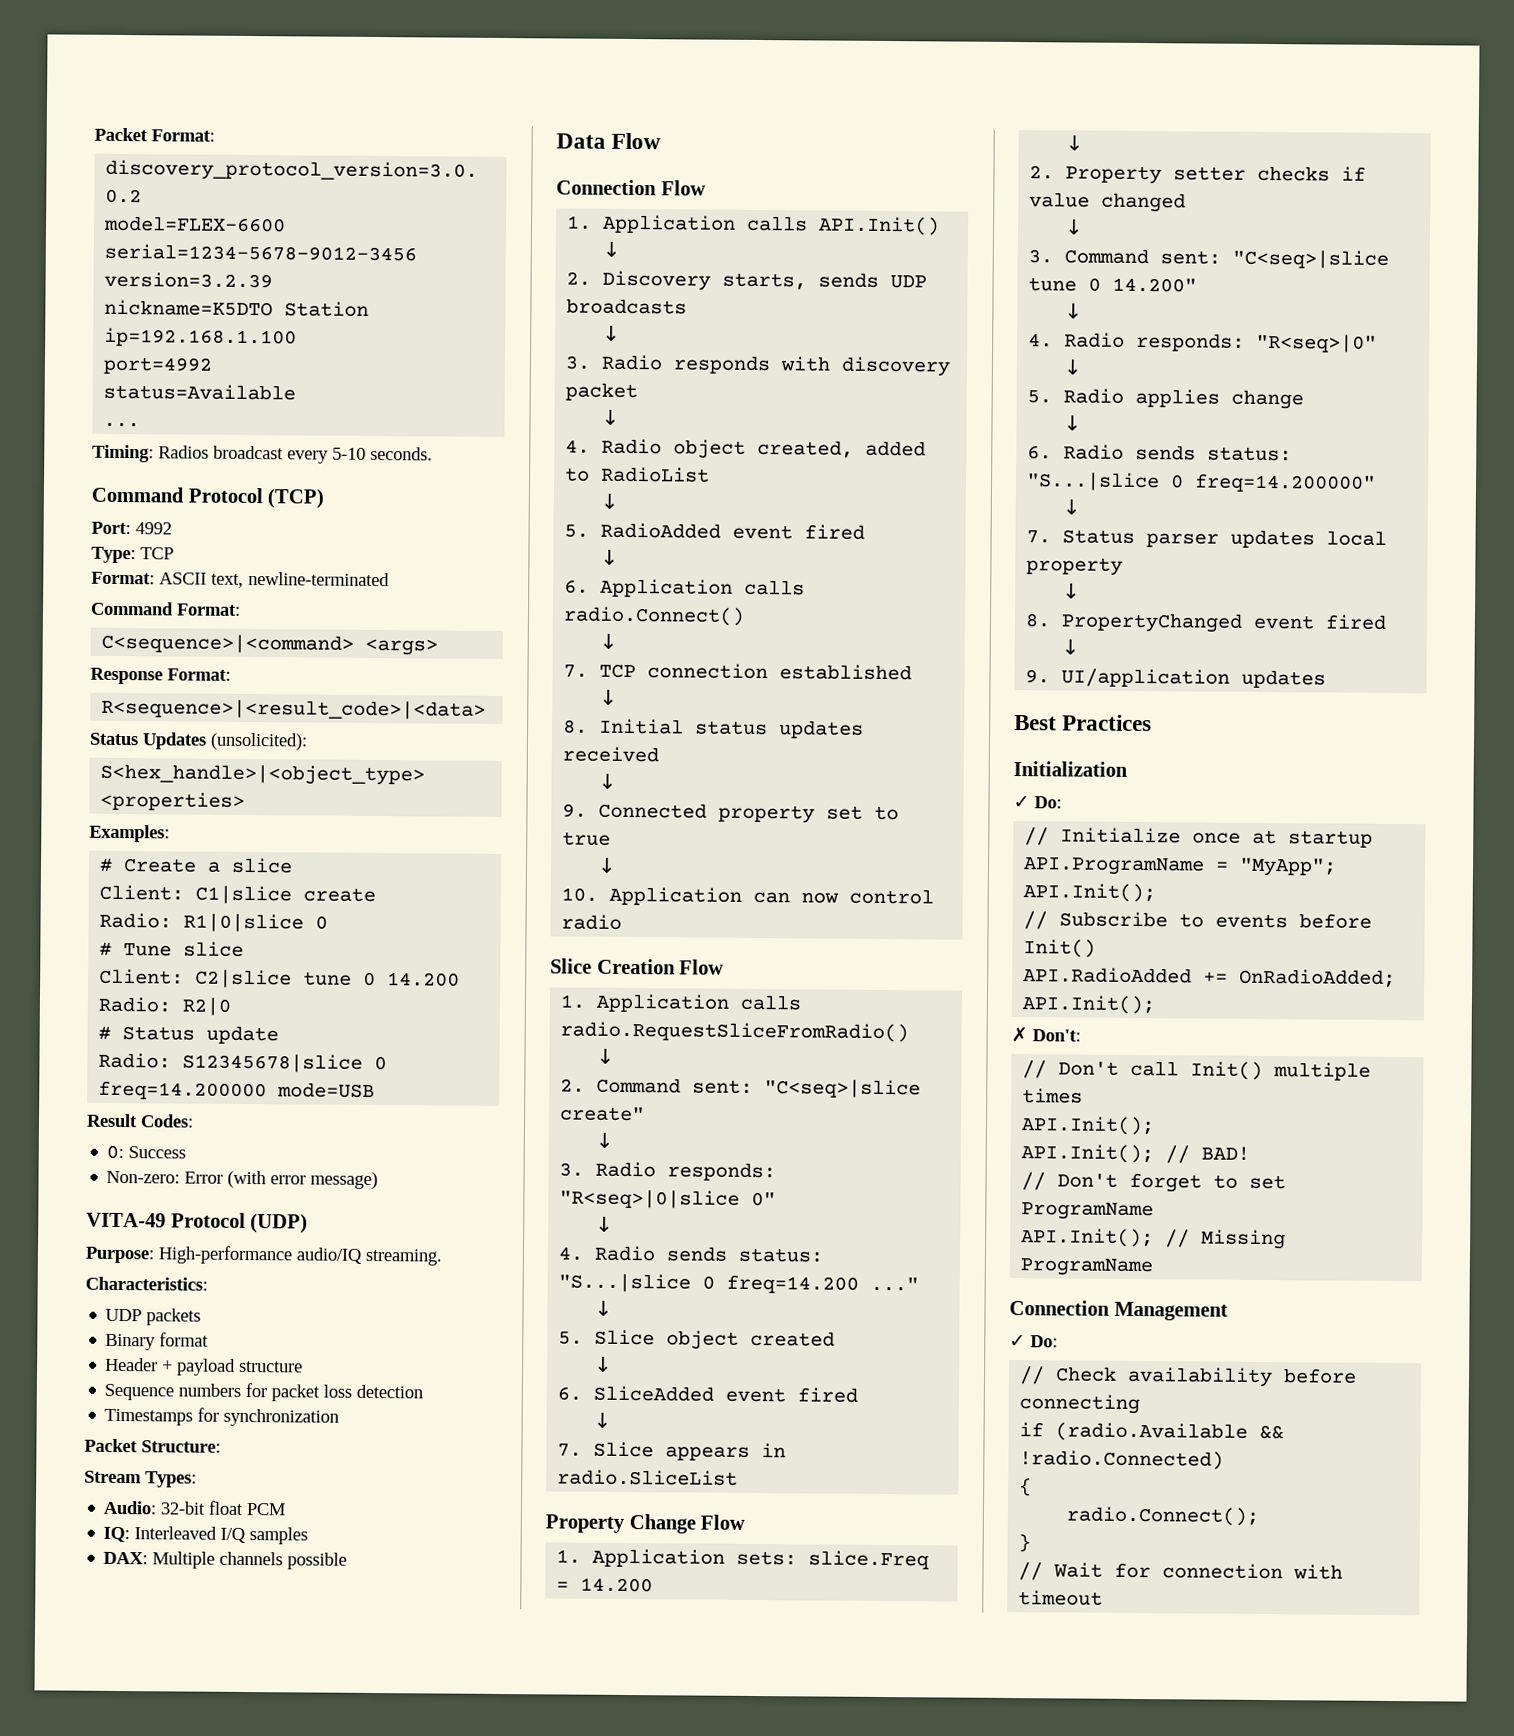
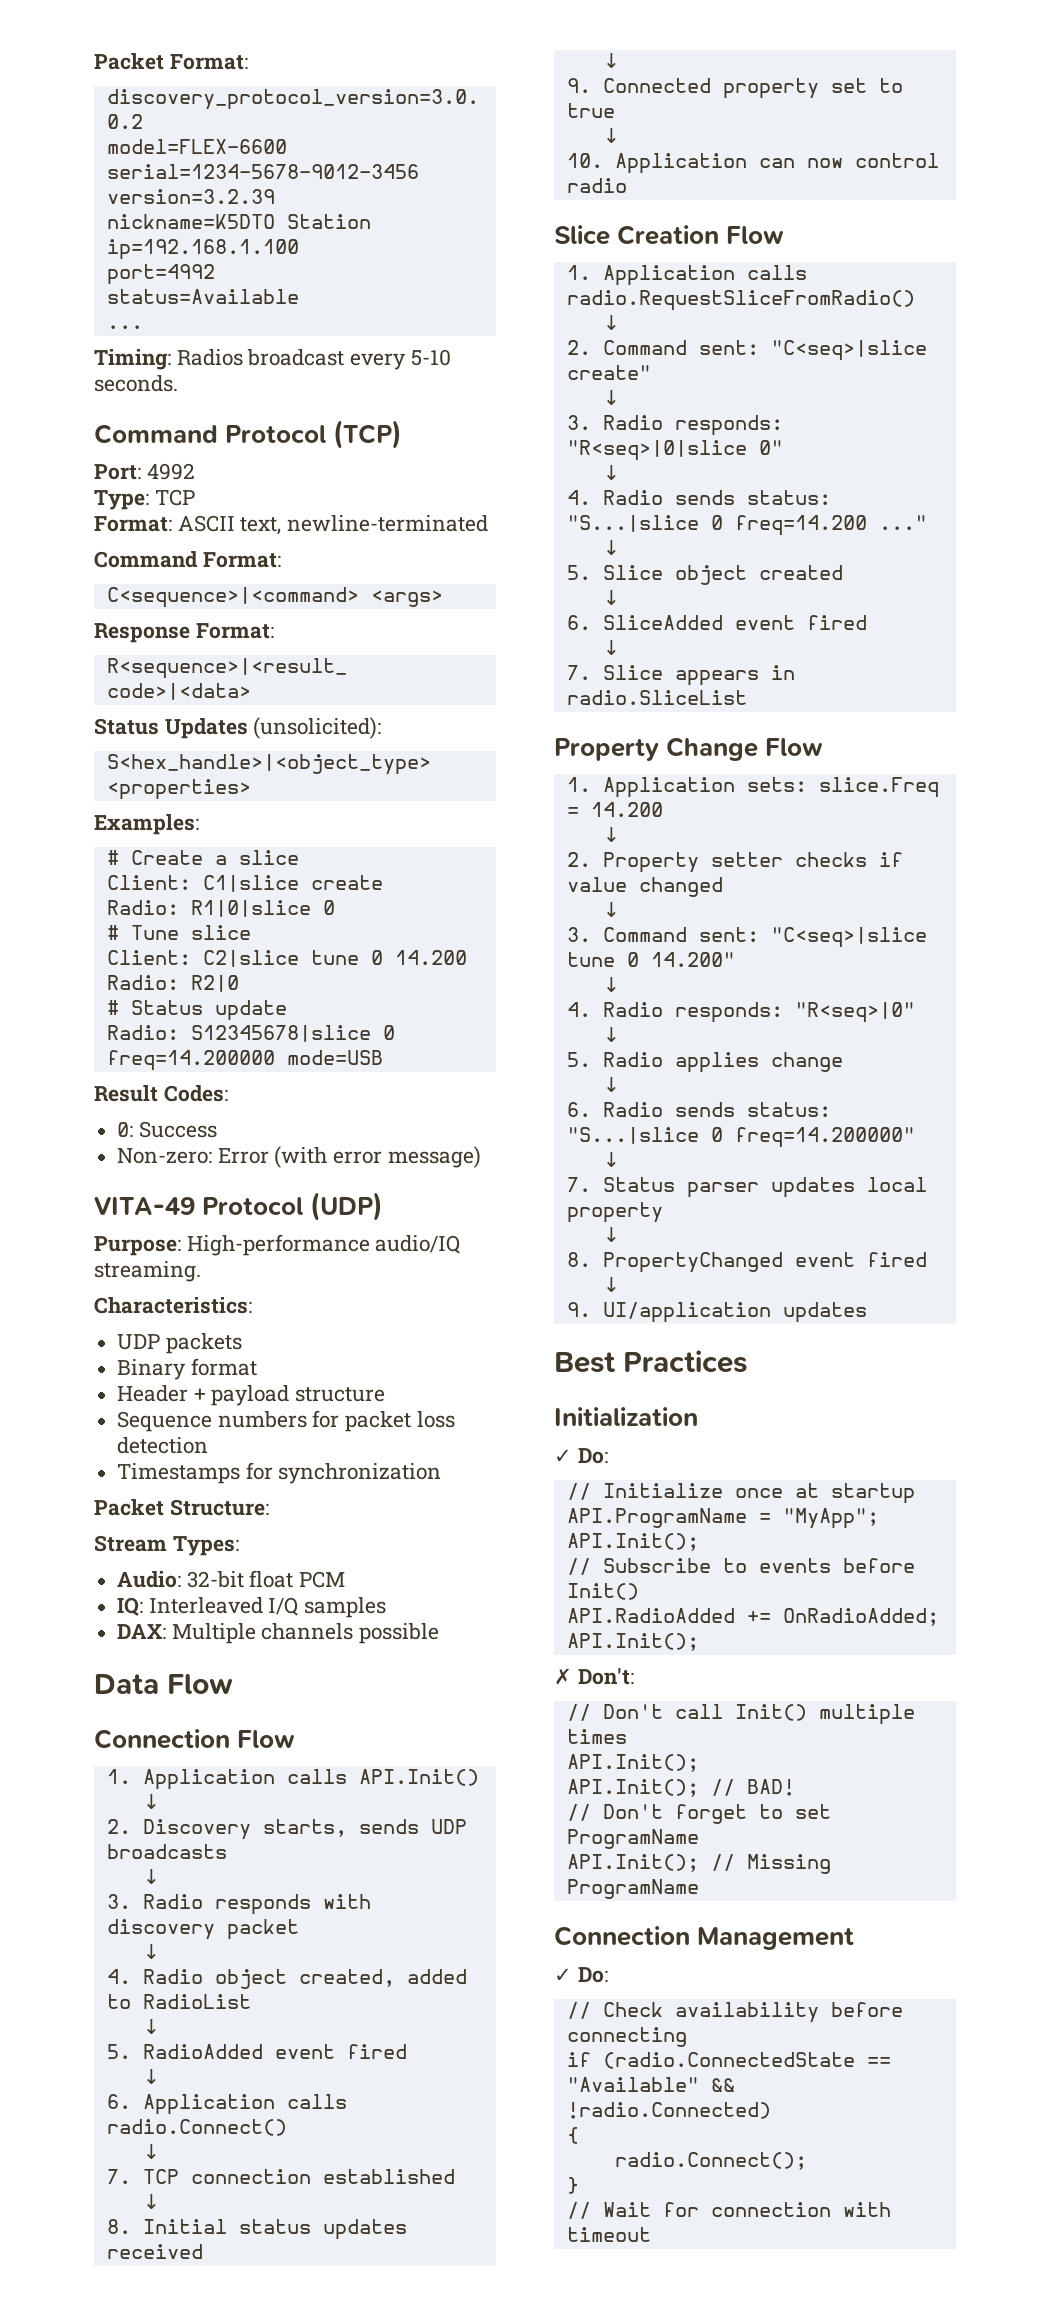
- if (radio.Available && !radio.Connected)
+ if (radio.ConnectedState == "Available" && !radio.Connected)

